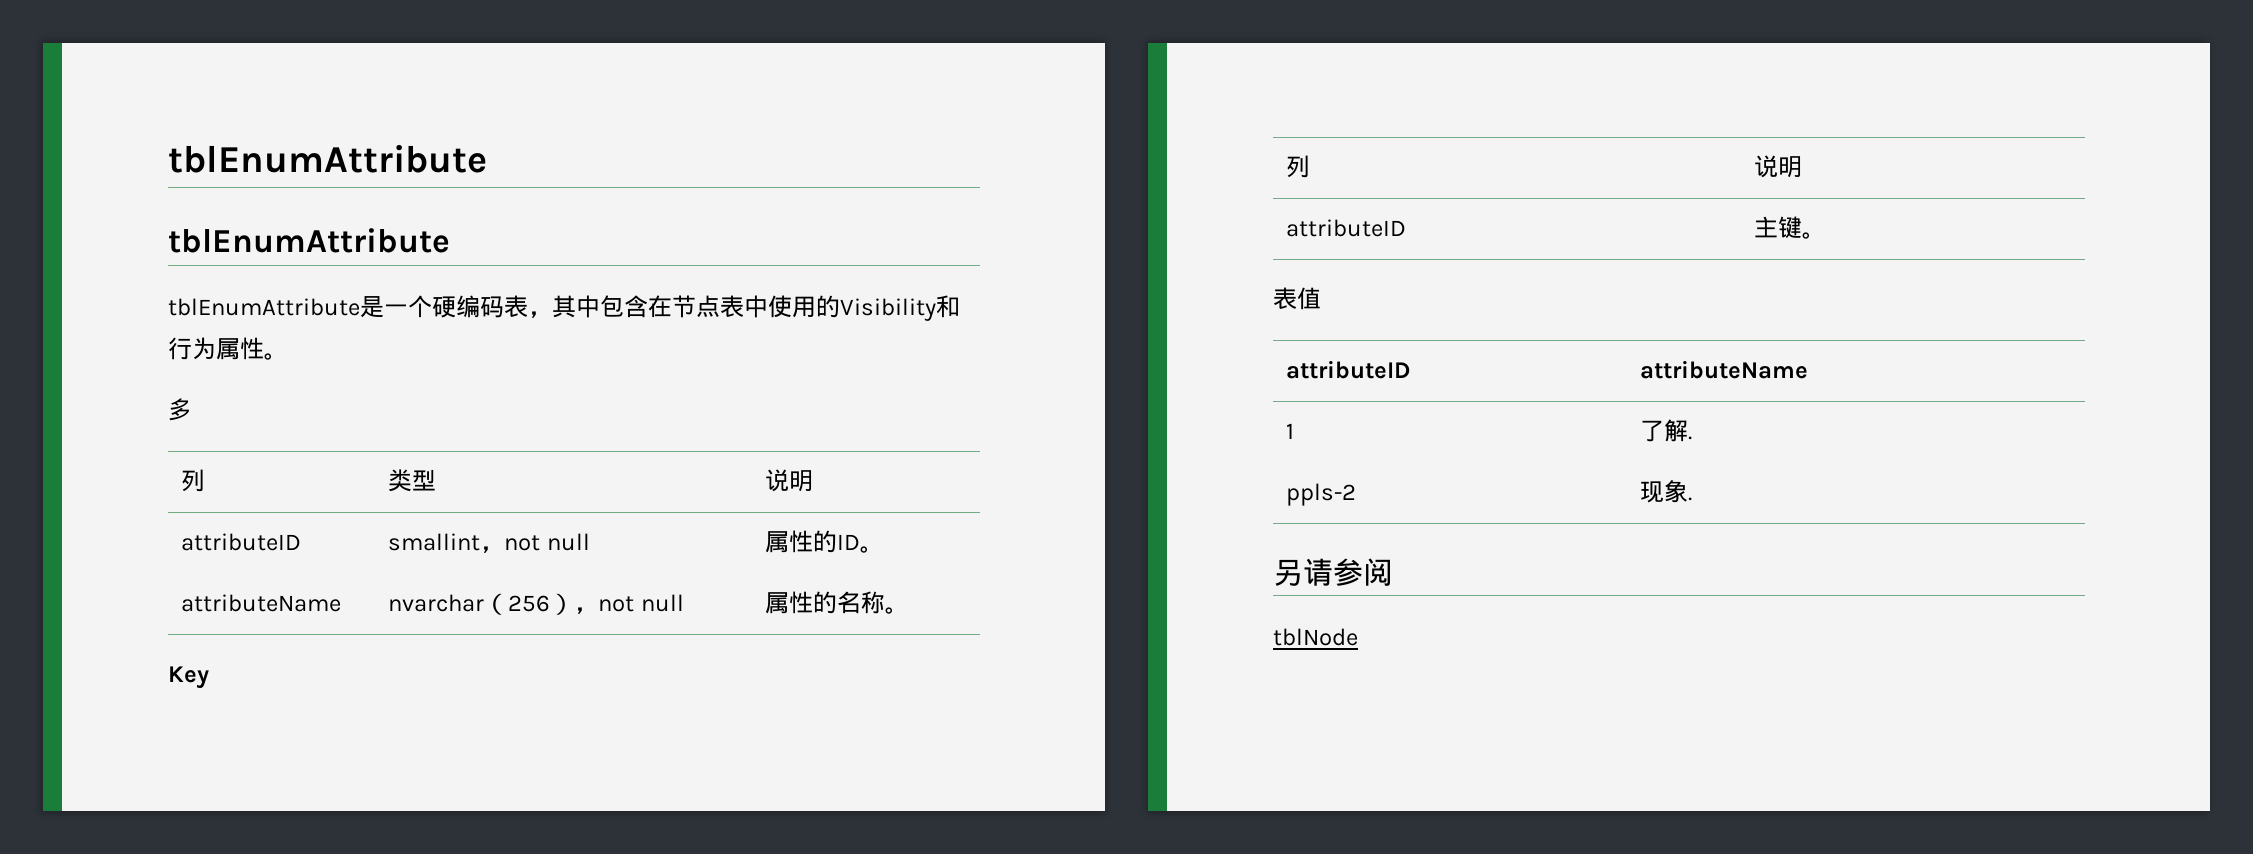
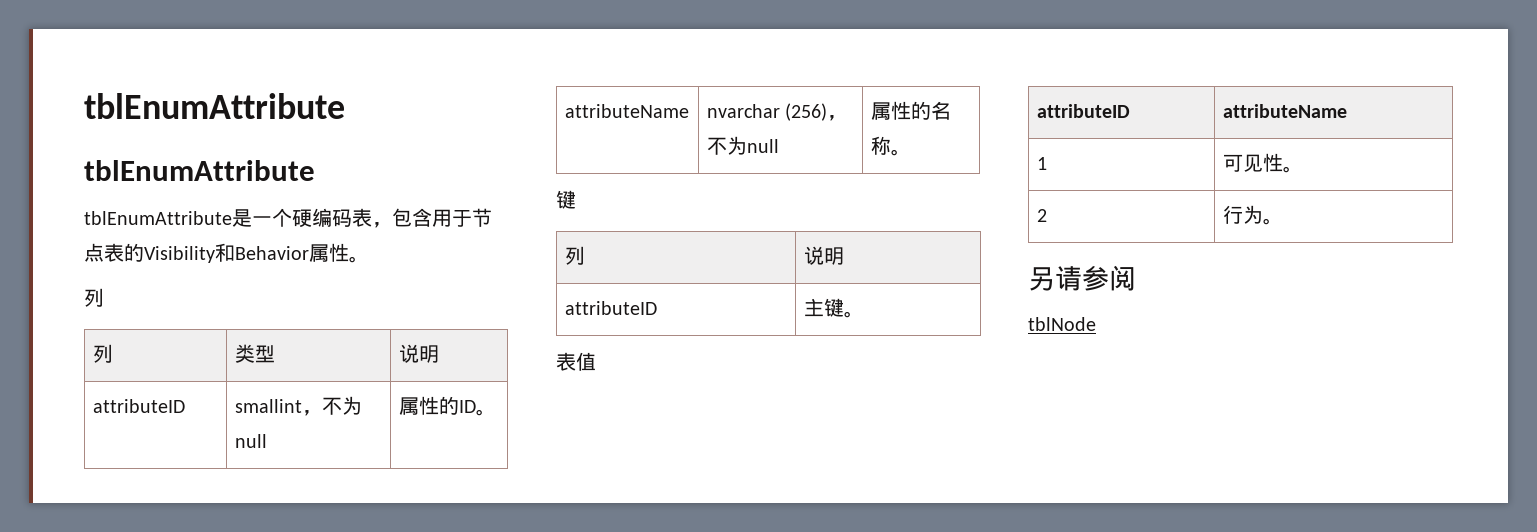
- tblEnumAttribute是一个硬编码表，其中包含在节点表中使用的Visibility和行为属性。
- 多
+ tblEnumAttribute是一个硬编码表，包含用于节点表的Visibility和Behavior属性。
+ 列
- attributeID | smallint，not null | 属性的ID。
+ attributeID | smallint，不为null | 属性的ID。
- attributeName | nvarchar（256），not null | 属性的名称。
- Key
+ attributeName | nvarchar (256)，不为null | 属性的名称。
+ 键
- 1 | 了解.
- ppls-2 | 现象.
+ 1 | 可见性。
+ 2 | 行为。

